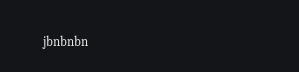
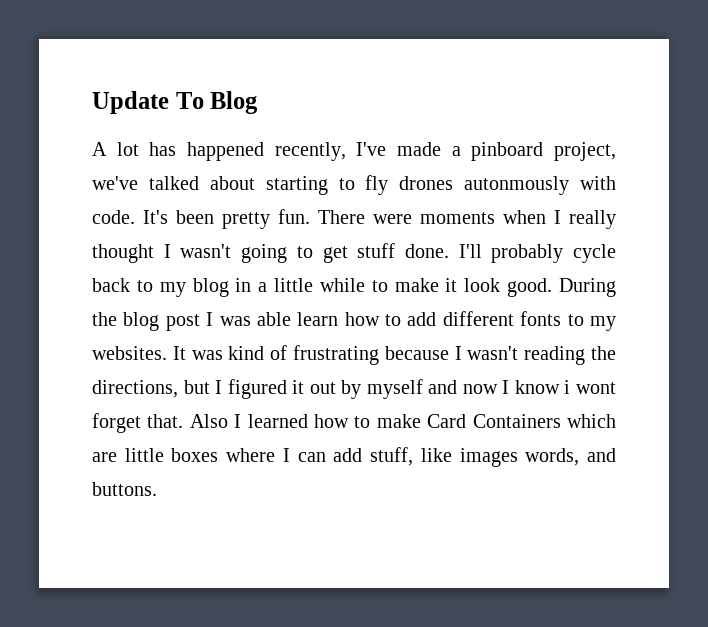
- jbnbnbn
+ Update To Blog
+ A lot has happened recently, I've made a pinboard project, we've talked about starting to fly drones autonmously with code. It's been pretty fun. There were moments when I really thought I wasn't going to get stuff done. I'll probably cycle back to my blog in a little while to make it look good. During the blog post I was able learn how to add different fonts to my websites. It was kind of frustrating because I wasn't reading the directions, but I figured it out by myself and now I know i wont forget that. Also I learned how to make Card Containers which are little boxes where I can add stuff, like images words, and buttons.

